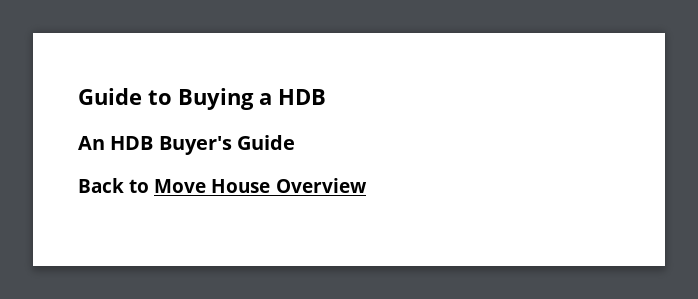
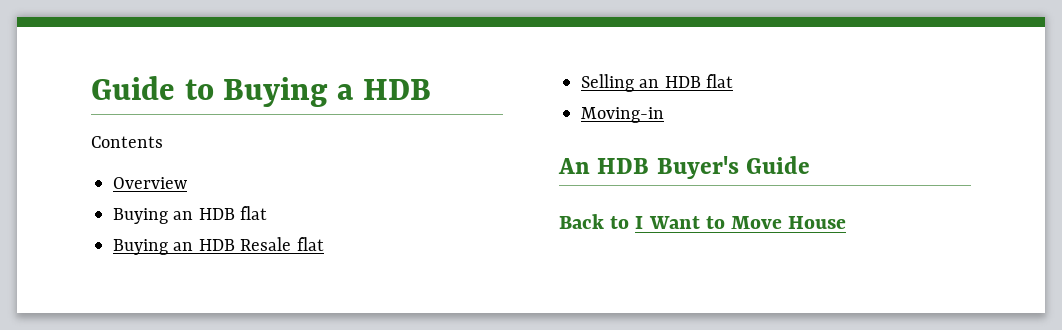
+ Contents
+ Overview
+ Buying an HDB flat
+ Buying an HDB Resale flat
+ Selling an HDB flat
+ Moving-in
- Back to Move House Overview
+ Back to I Want to Move House

